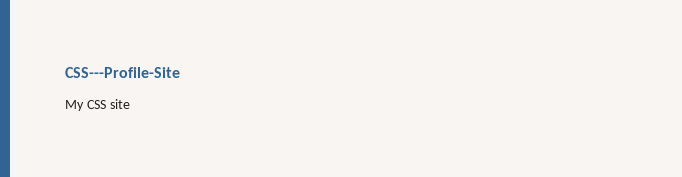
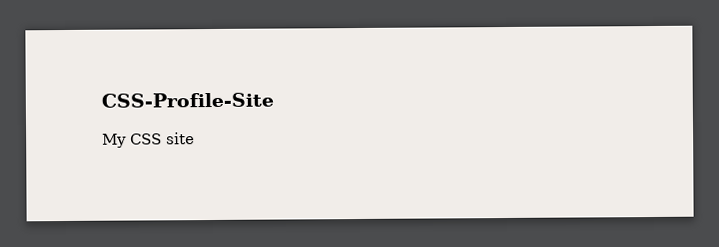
- CSS---Profile-Site
+ CSS-Profile-Site

